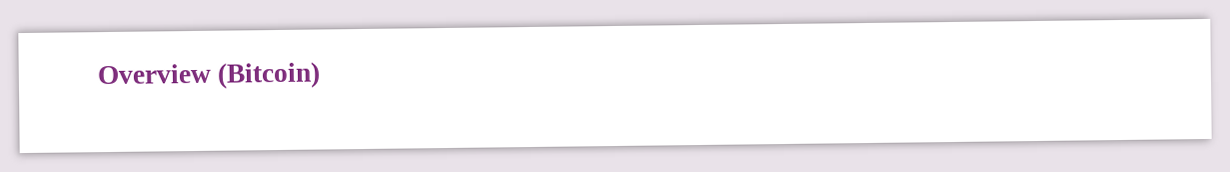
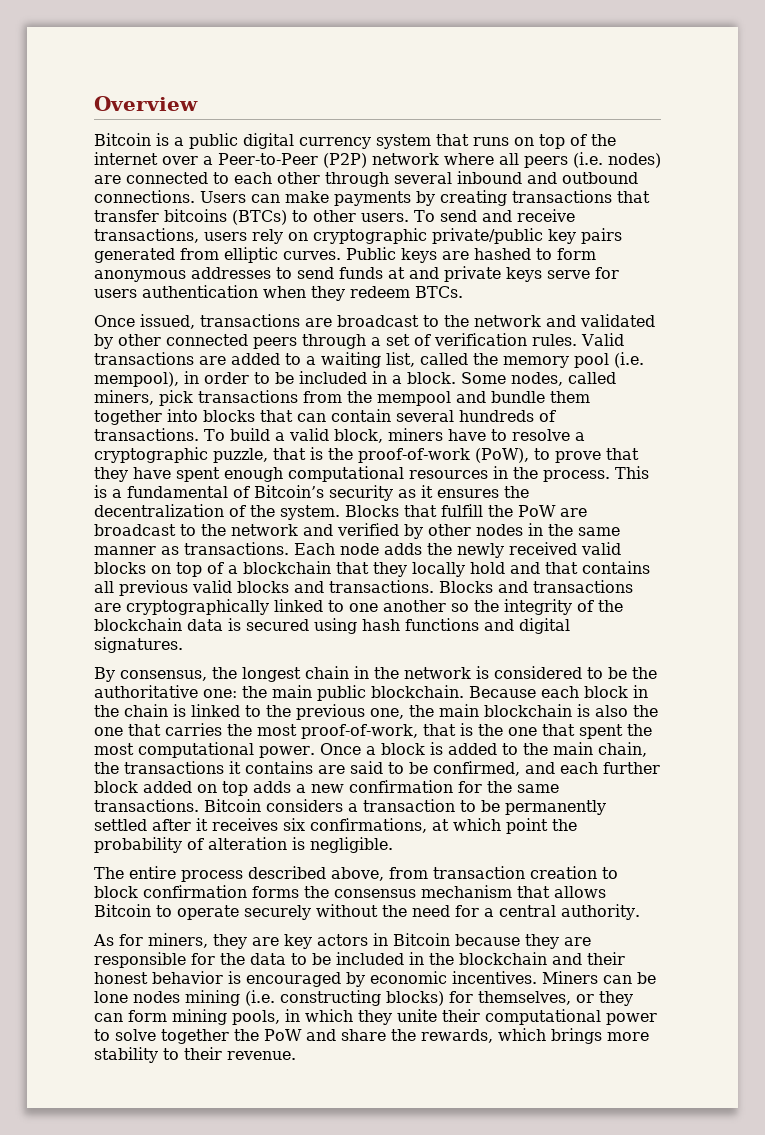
- Overview (Bitcoin)
+ Overview
+ Bitcoin is a public digital currency system that runs on top of the internet over a Peer-to-Peer (P2P) network where all peers (i.e. nodes) are connected to each other through several inbound and outbound connections. Users can make payments by creating transactions that transfer bitcoins (BTCs) to other users. To send and receive transactions, users rely on cryptographic private/public key pairs generated from elliptic curves. Public keys are hashed to form anonymous addresses to send funds at and private keys serve for users authentication when they redeem BTCs.
+ Once issued, transactions are broadcast to the network and validated by other connected peers through a set of verification rules. Valid transactions are added to a waiting list, called the memory pool (i.e. mempool), in order to be included in a block. Some nodes, called miners, pick transactions from the mempool and bundle them together into blocks that can contain several hundreds of transactions. To build a valid block, miners have to resolve a cryptographic puzzle, that is the proof-of-work (PoW), to prove that they have spent enough computational resources in the process. This is a fundamental of Bitcoin’s security as it ensures the decentralization of the system. Blocks that fulfill the PoW are broadcast to the network and verified by other nodes in the same manner as transactions. Each node adds the newly received valid blocks on top of a blockchain that they locally hold and that contains all previous valid blocks and transactions. Blocks and transactions are cryptographically linked to one another so the integrity of the blockchain data is secured using hash functions and digital signatures.
+ By consensus, the longest chain in the network is considered to be the authoritative one: the main public blockchain. Because each block in the chain is linked to the previous one, the main blockchain is also the one that carries the most proof-of-work, that is the one that spent the most computational power. Once a block is added to the main chain, the transactions it contains are said to be confirmed, and each further block added on top adds a new confirmation for the same transactions. Bitcoin considers a transaction to be permanently settled after it receives six confirmations, at which point the probability of alteration is negligible.
+ The entire process described above, from transaction creation to block confirmation forms the consensus mechanism that allows Bitcoin to operate securely without the need for a central authority.
+ As for miners, they are key actors in Bitcoin because they are responsible for the data to be included in the blockchain and their honest behavior is encouraged by economic incentives. Miners can be lone nodes mining (i.e. constructing blocks) for themselves, or they can form mining pools, in which they unite their computational power to solve together the PoW and share the rewards, which brings more stability to their revenue.

